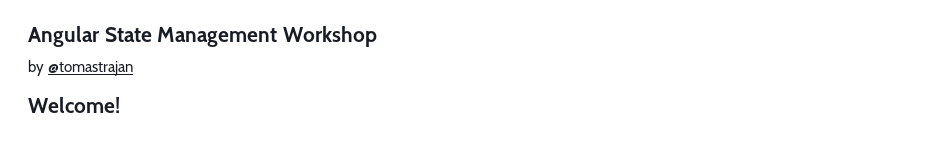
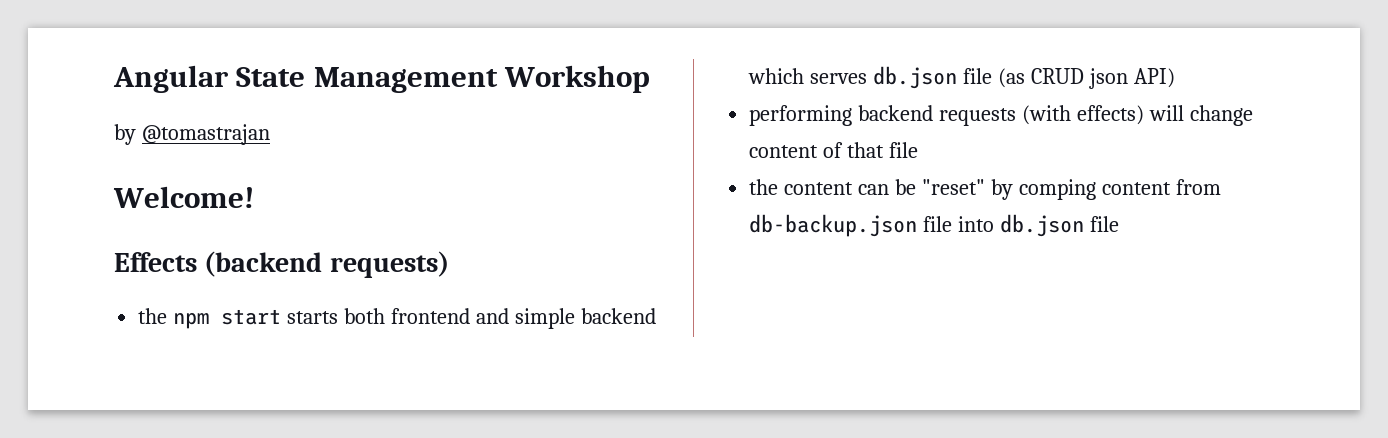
+ Effects (backend requests)
+ the npm start starts both frontend and simple backend which serves db.json file (as CRUD json API)
+ performing backend requests (with effects) will change content of that file
+ the content can be "reset" by comping content from db-backup.json file into db.json file

